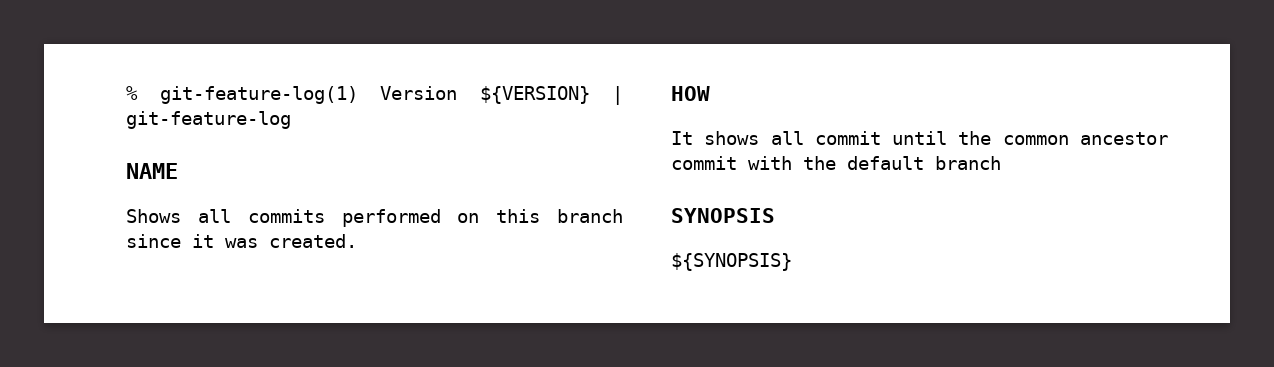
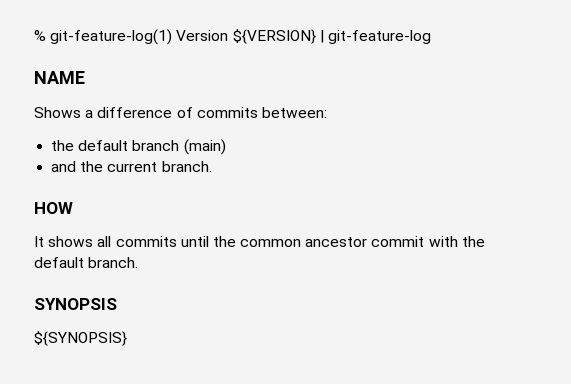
- Shows all commits performed on this branch since it was created.
+ Shows a difference of commits between:
+ the default branch (main)
+ and the current branch.
- It shows all commit until the common ancestor commit with the default branch
+ It shows all commits until the common ancestor commit with the default branch.

